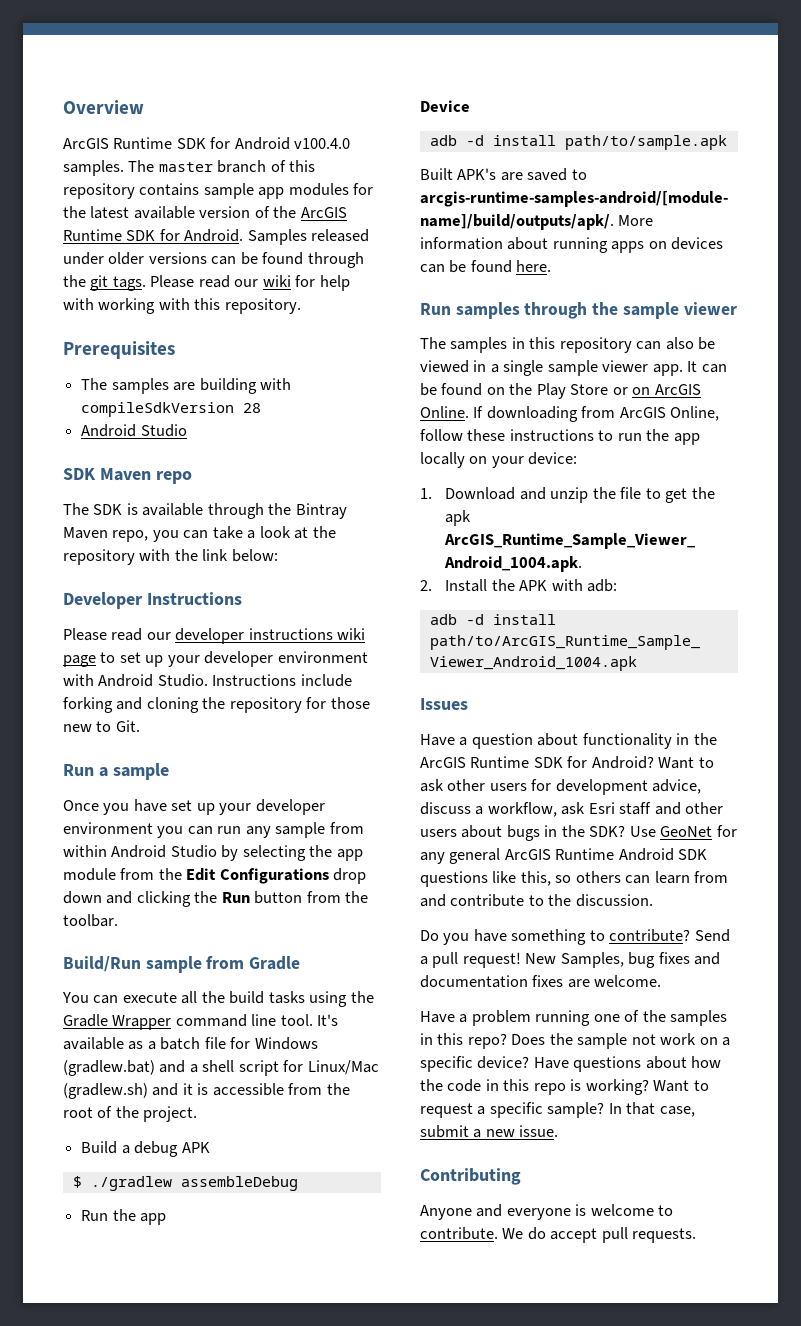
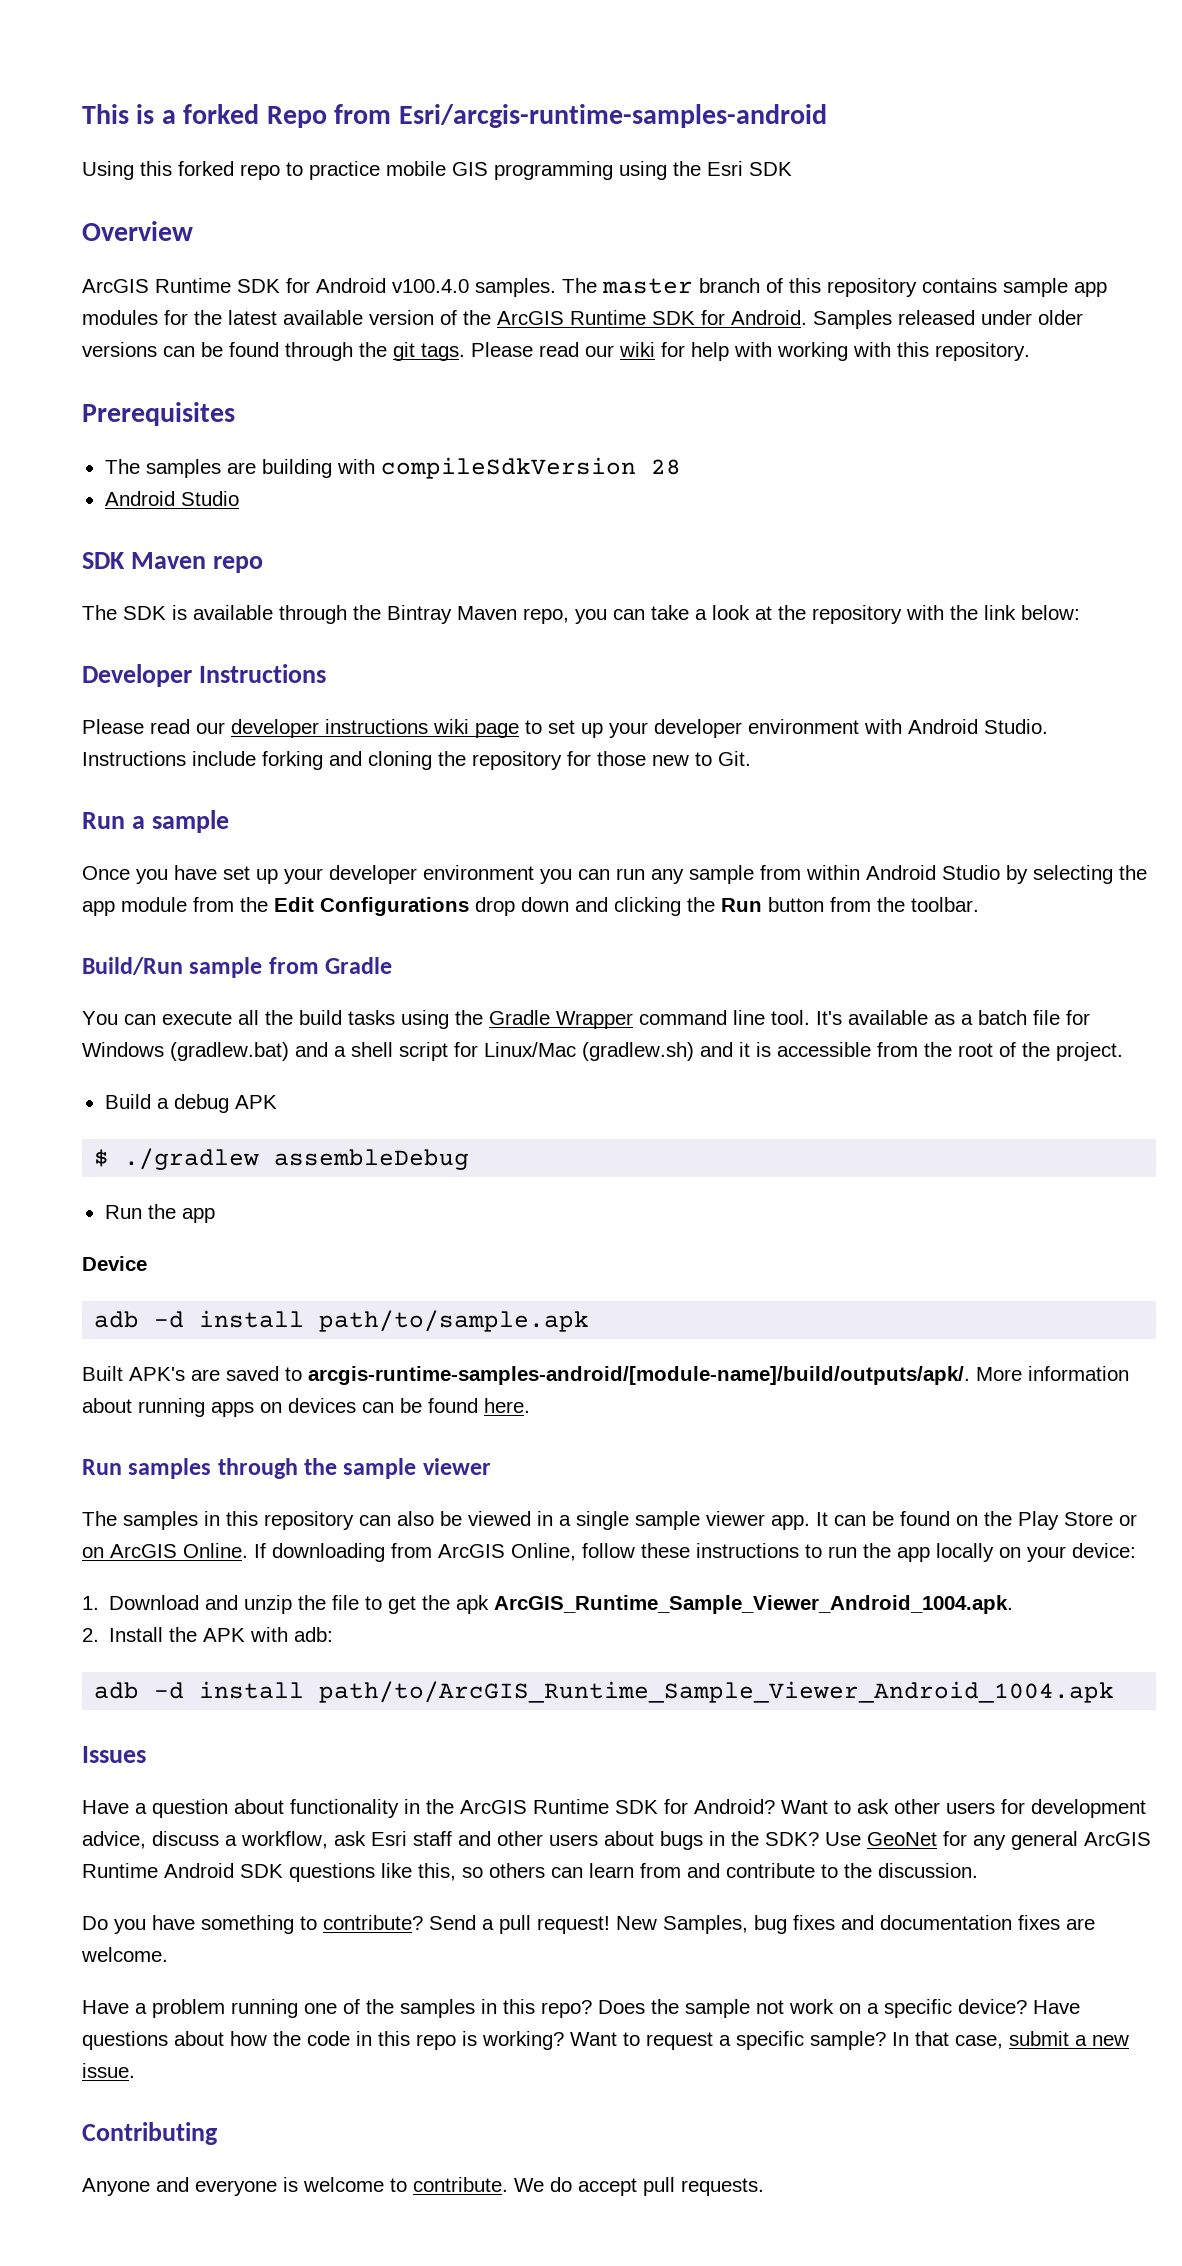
+ This is a forked Repo from Esri/arcgis-runtime-samples-android
+ Using this forked repo to practice mobile GIS programming using the Esri SDK

